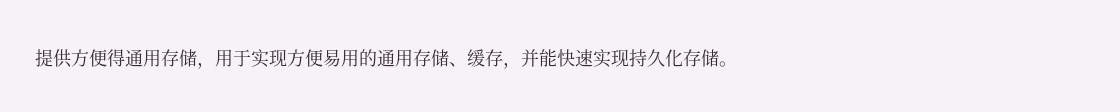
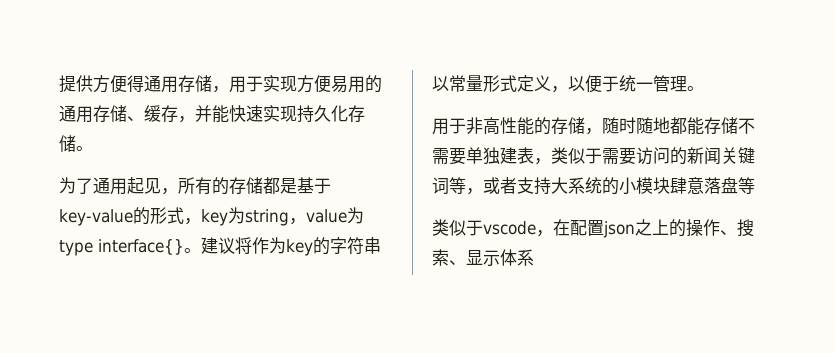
+ 为了通用起见，所有的存储都是基于key-value的形式，key为string，value为type interface{}。建议将作为key的字符串以常量形式定义，以便于统一管理。
+ 用于非高性能的存储，随时随地都能存储不需要单独建表，类似于需要访问的新闻关键词等，或者支持大系统的小模块肆意落盘等
+ 类似于vscode，在配置json之上的操作、搜索、显示体系

